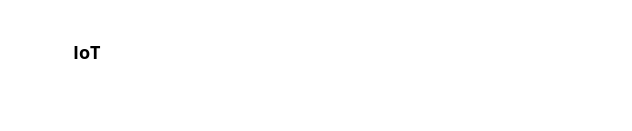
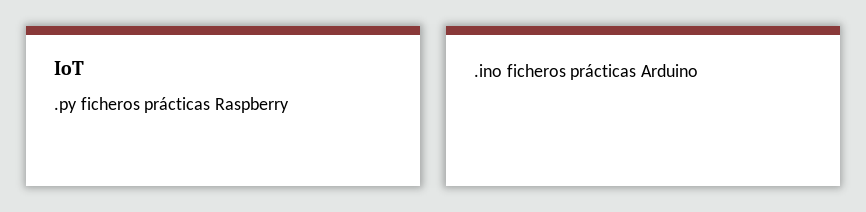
+ .py ficheros prácticas Raspberry
+ .ino ficheros prácticas Arduino

